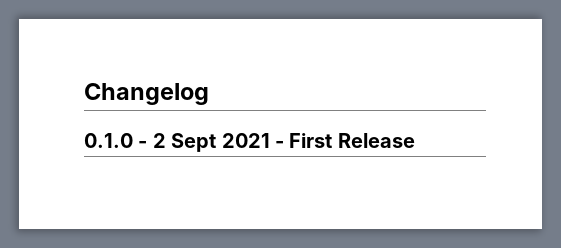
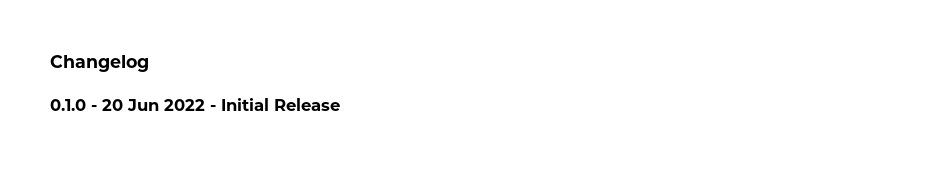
- 0.1.0 - 2 Sept 2021 - First Release
+ 0.1.0 - 20 Jun 2022 - Initial Release

